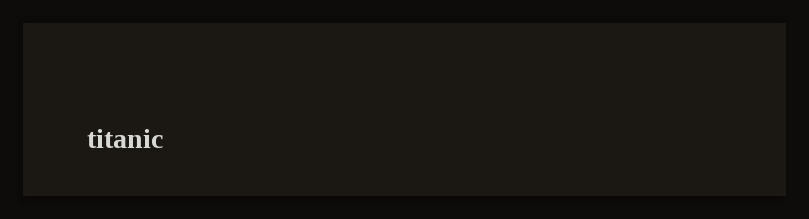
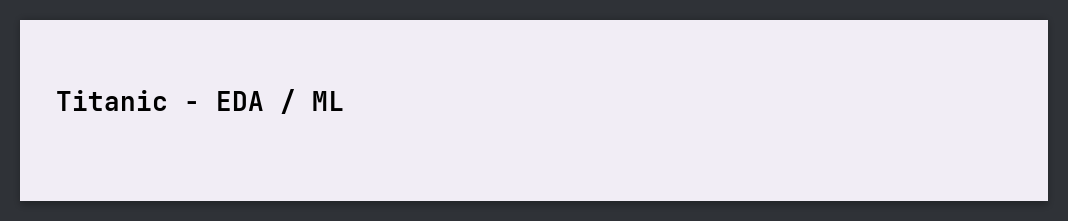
- titanic
+ Titanic - EDA / ML

